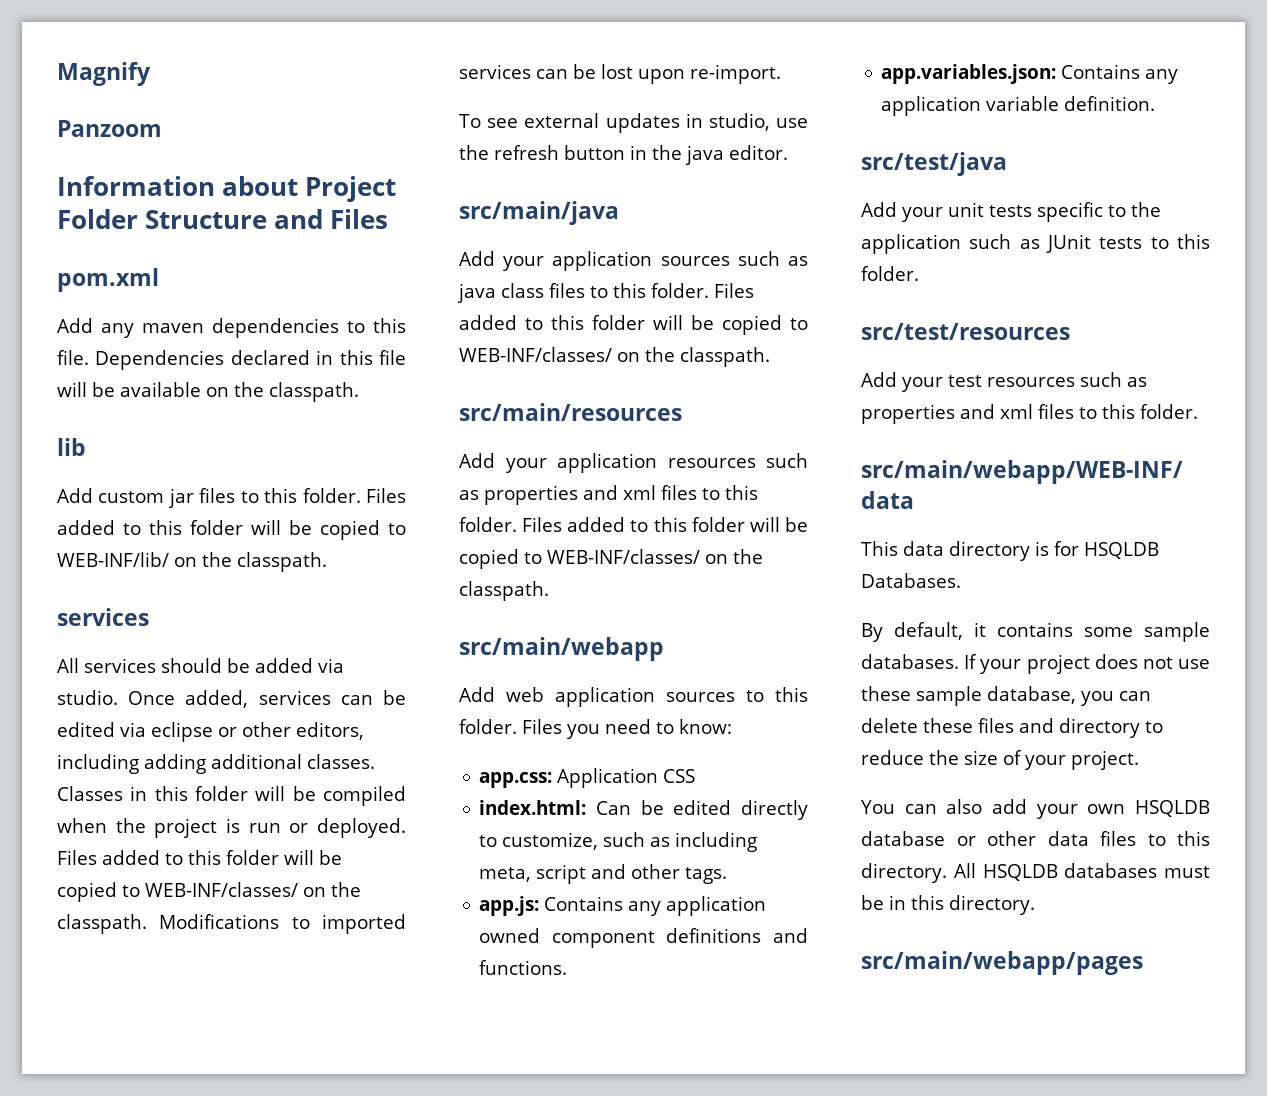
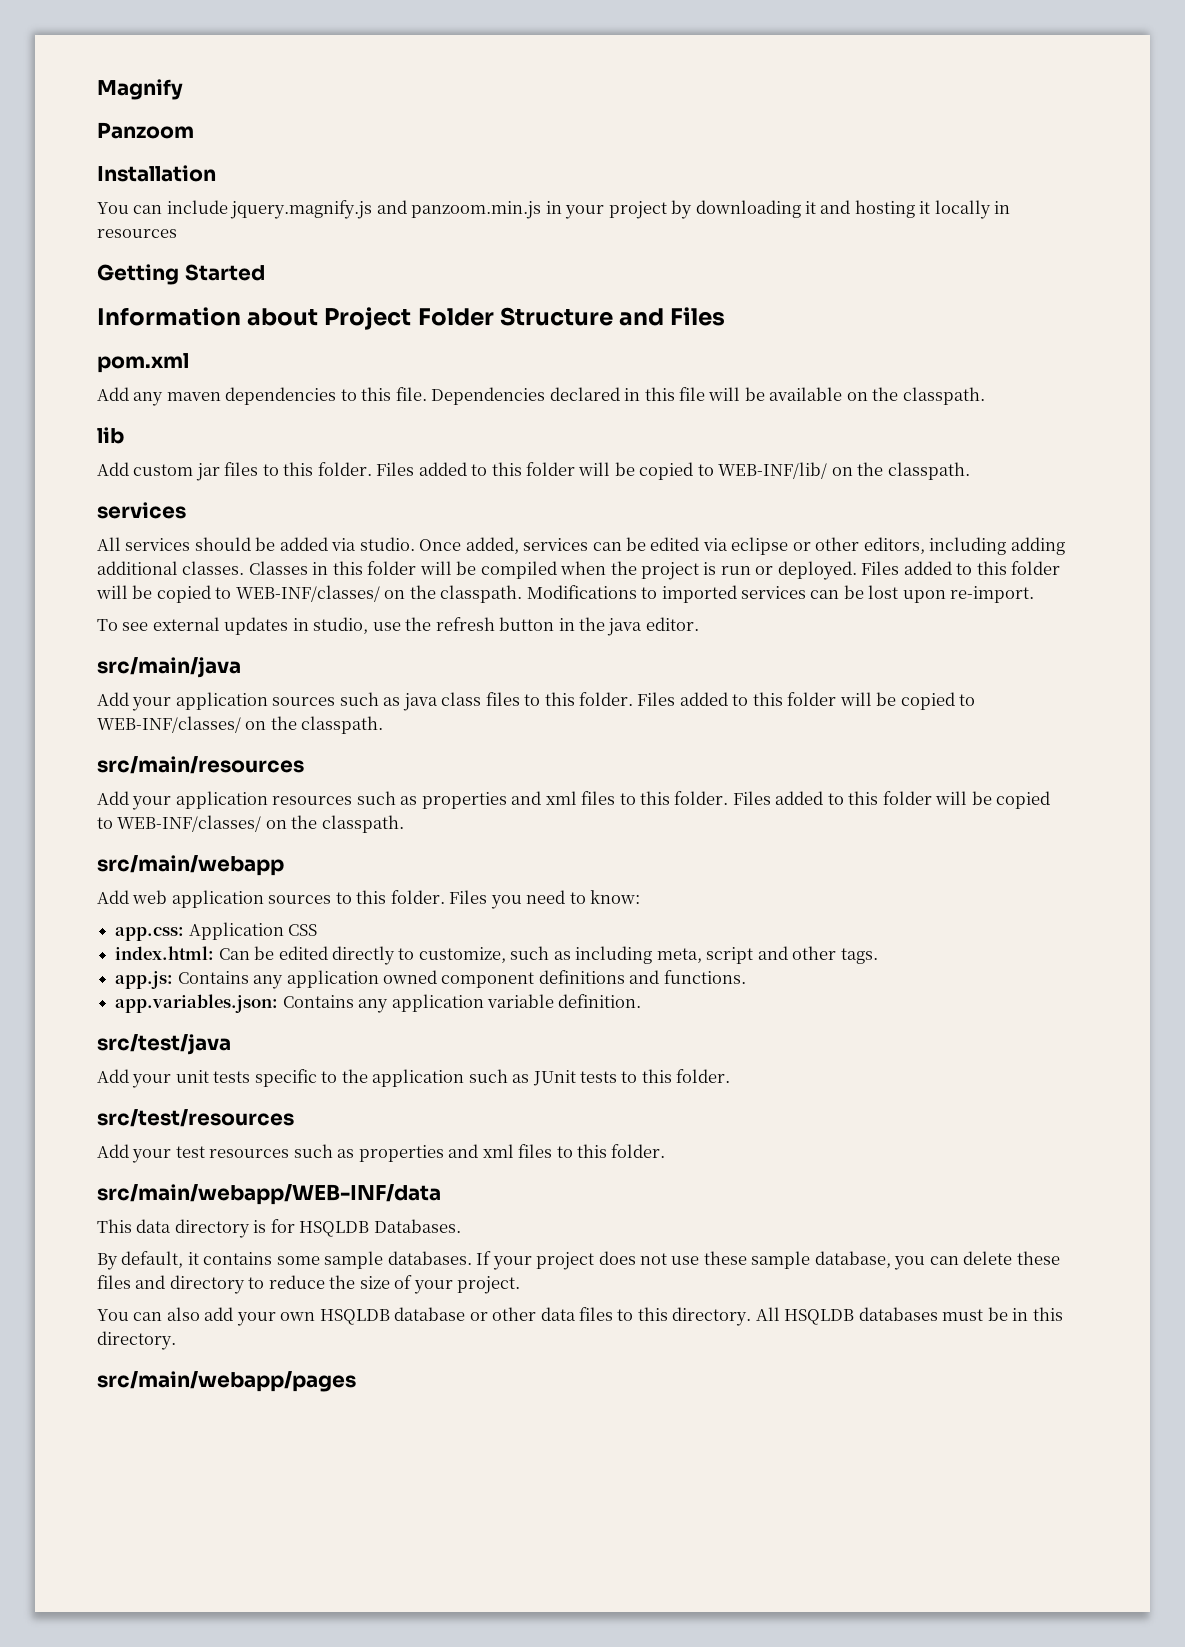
+ Installation
+ You can include jquery.magnify.js and panzoom.min.js in your project by downloading it and hosting it locally in resources
+ Getting Started

